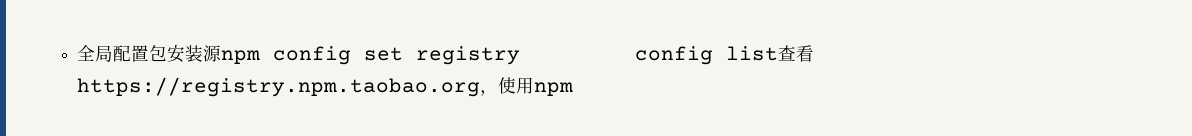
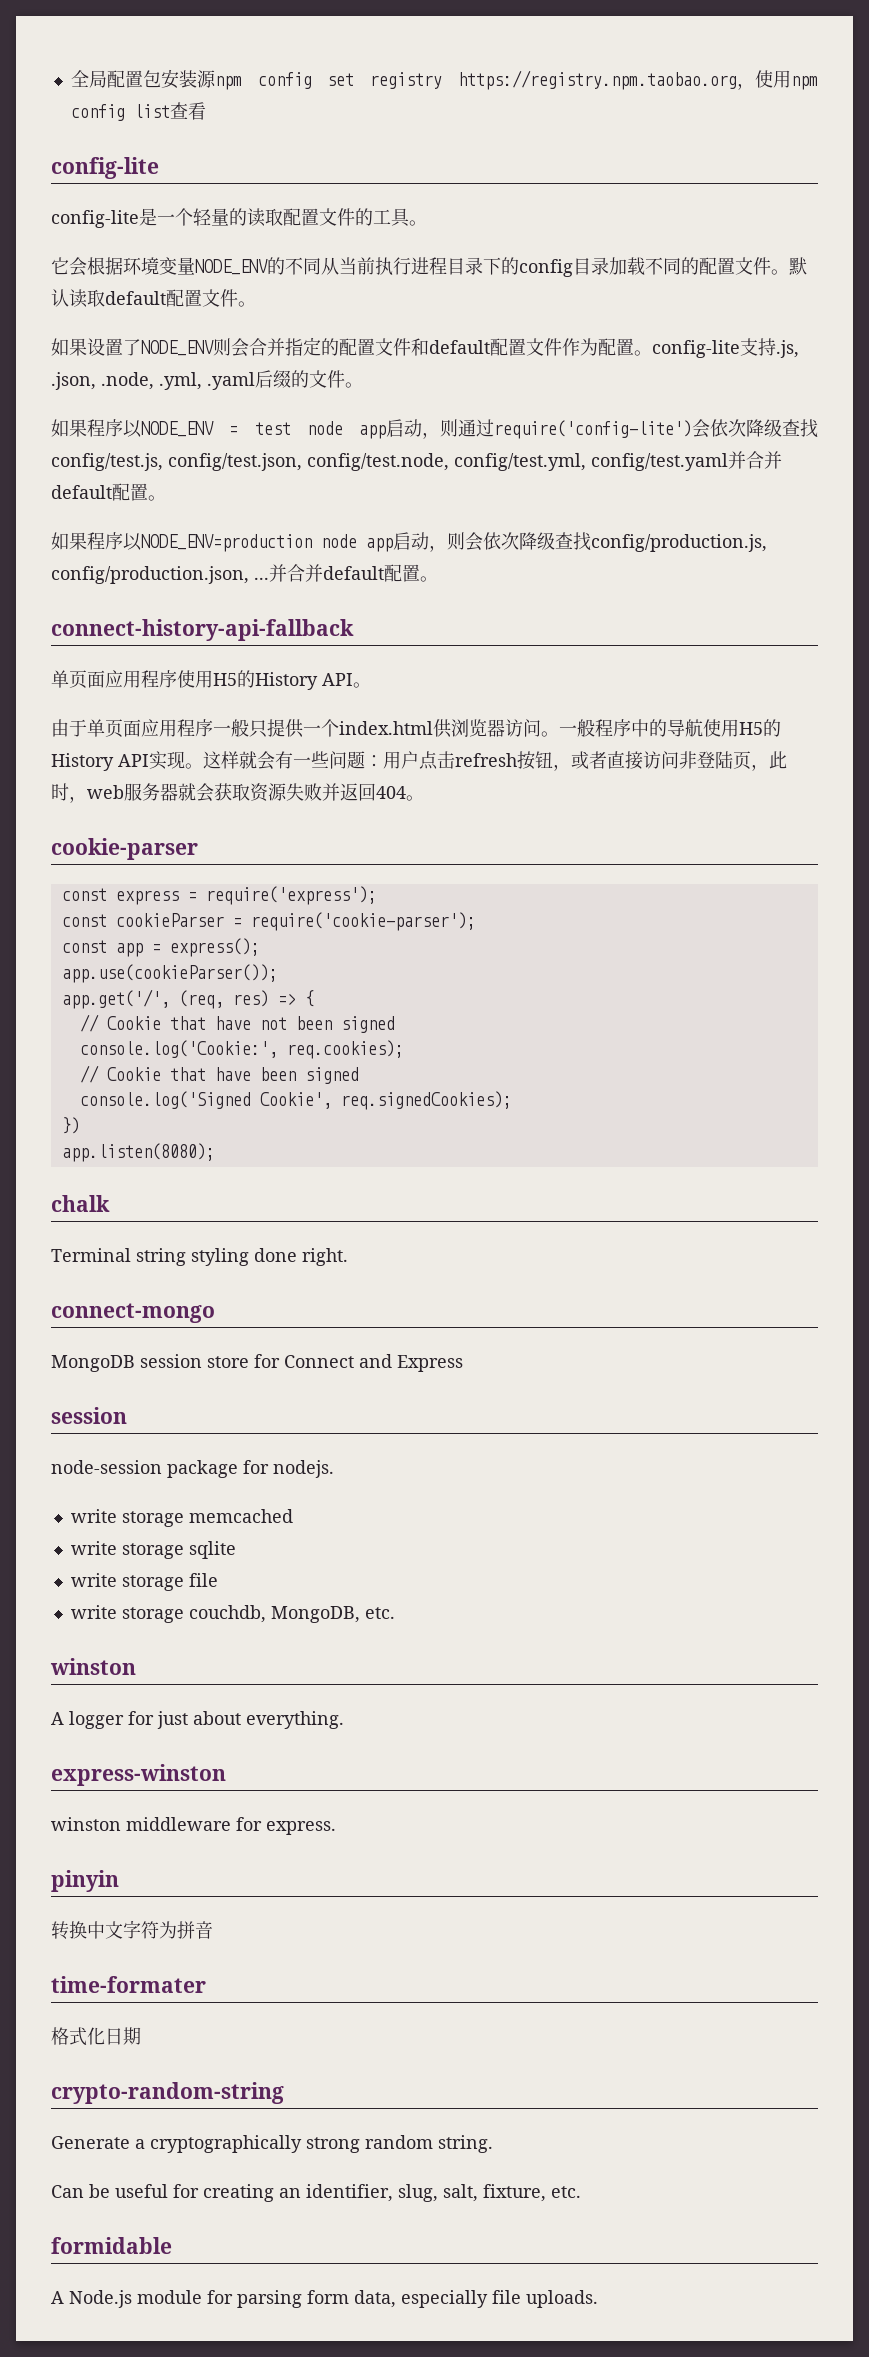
  全局配置包安装源npm config set registry https://registry.npm.taobao.org，使用npm config list查看
+ config-lite
+ config-lite是一个轻量的读取配置文件的工具。
+ 它会根据环境变量NODE_ENV的不同从当前执行进程目录下的config目录加载不同的配置文件。默认读取default配置文件。
+ 如果设置了NODE_ENV则会合并指定的配置文件和default配置文件作为配置。config-lite支持.js, .json, .node, .yml, .yaml后缀的文件。
+ 如果程序以NODE_ENV = test node app启动，则通过require('config-lite')会依次降级查找config/test.js, config/test.json, config/test.node, config/test.yml, config/test.yaml并合并default配置。
+ 如果程序以NODE_ENV=production node app启动，则会依次降级查找config/production.js, config/production.json, ...并合并default配置。
+ connect-history-api-fallback
+ 单页面应用程序使用H5的History API。
+ 由于单页面应用程序一般只提供一个index.html供浏览器访问。一般程序中的导航使用H5的History API实现。这样就会有一些问题：用户点击refresh按钮，或者直接访问非登陆页，此时，web服务器就会获取资源失败并返回404。
+ cookie-parser
+ const express = require('express');
+ const cookieParser = require('cookie-parser');
+ const app = express();
+ app.use(cookieParser());
+ app.get('/', (req, res) => {
+ // Cookie that have not been signed
+ console.log('Cookie:', req.cookies);
+ // Cookie that have been signed
+ console.log('Signed Cookie', req.signedCookies);
+ })
+ app.listen(8080);
+ chalk
+ Terminal string styling done right.
+ connect-mongo
+ MongoDB session store for Connect and Express
+ session
+ node-session package for nodejs.
+ write storage memcached
+ write storage sqlite
+ write storage file
+ write storage couchdb, MongoDB, etc.
+ winston
+ A logger for just about everything.
+ express-winston
+ winston middleware for express.
+ pinyin
+ 转换中文字符为拼音
+ time-formater
+ 格式化日期
+ crypto-random-string
+ Generate a cryptographically strong random string.
+ Can be useful for creating an identifier, slug, salt, fixture, etc.
+ formidable
+ A Node.js module for parsing form data, especially file uploads.

